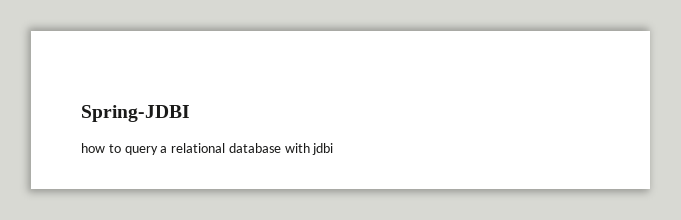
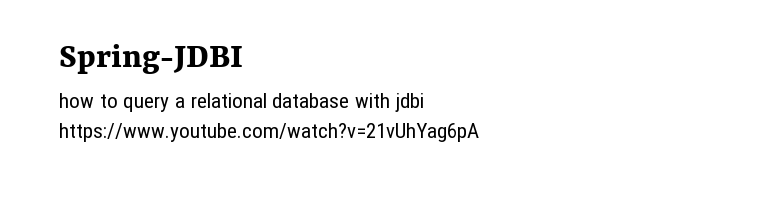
- how to query a relational database with jdbi
+ how to query a relational database with jdbi https://www.youtube.com/watch?v=21vUhYag6pA

